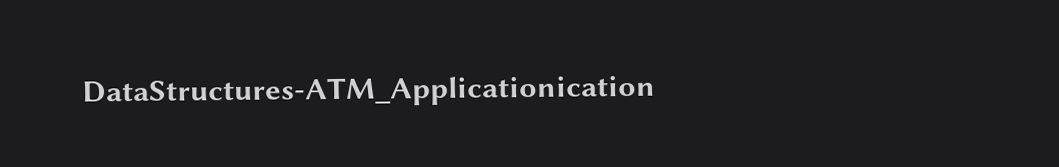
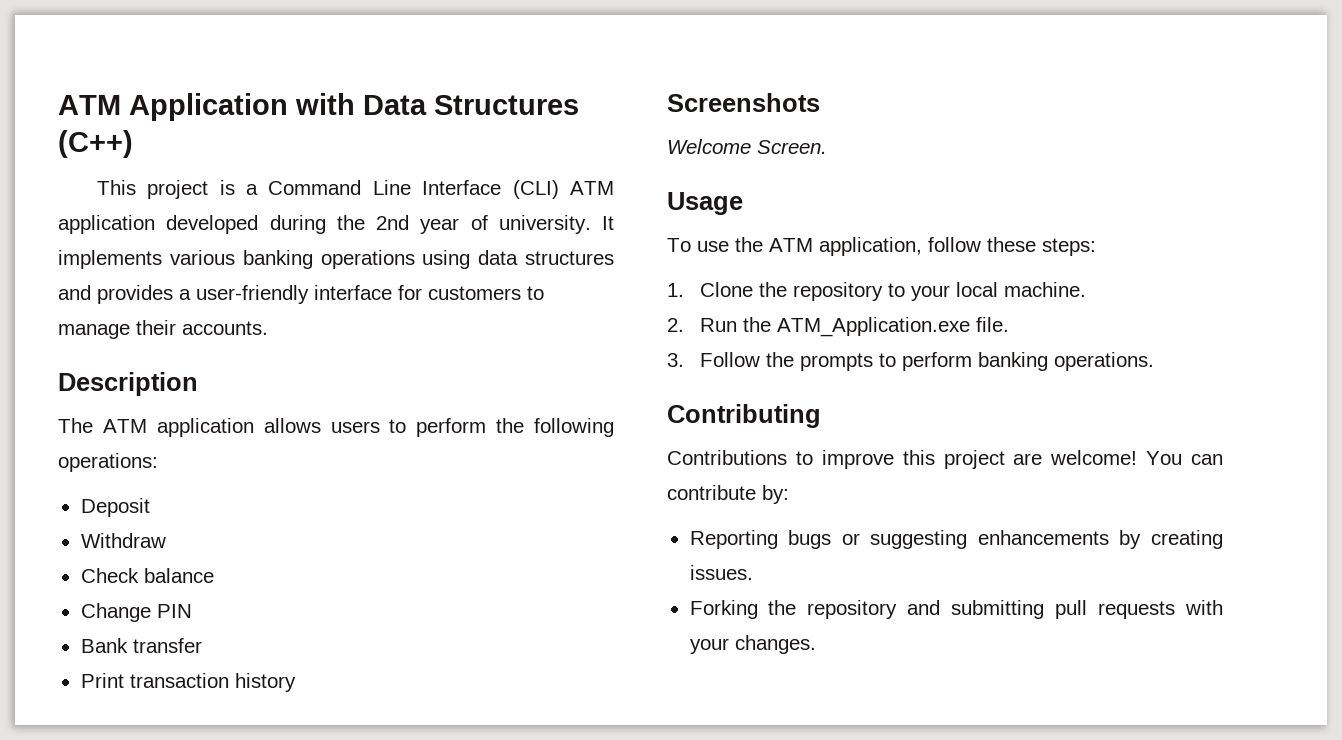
- DataStructures-ATM_Applicationication
+ ATM Application with Data Structures (C++)
+ This project is a Command Line Interface (CLI) ATM application developed during the 2nd year of university. It implements various banking operations using data structures and provides a user-friendly interface for customers to manage their accounts.
+ Description
+ The ATM application allows users to perform the following operations:
+ Deposit
+ Withdraw
+ Check balance
+ Change PIN
+ Bank transfer
+ Print transaction history
+ Screenshots
+ Welcome Screen.
+ Usage
+ To use the ATM application, follow these steps:
+ 1. Clone the repository to your local machine.
+ 2. Run the ATM_Application.exe file.
+ 3. Follow the prompts to perform banking operations.
+ Contributing
+ Contributions to improve this project are welcome! You can contribute by:
+ Reporting bugs or suggesting enhancements by creating issues.
+ Forking the repository and submitting pull requests with your changes.

